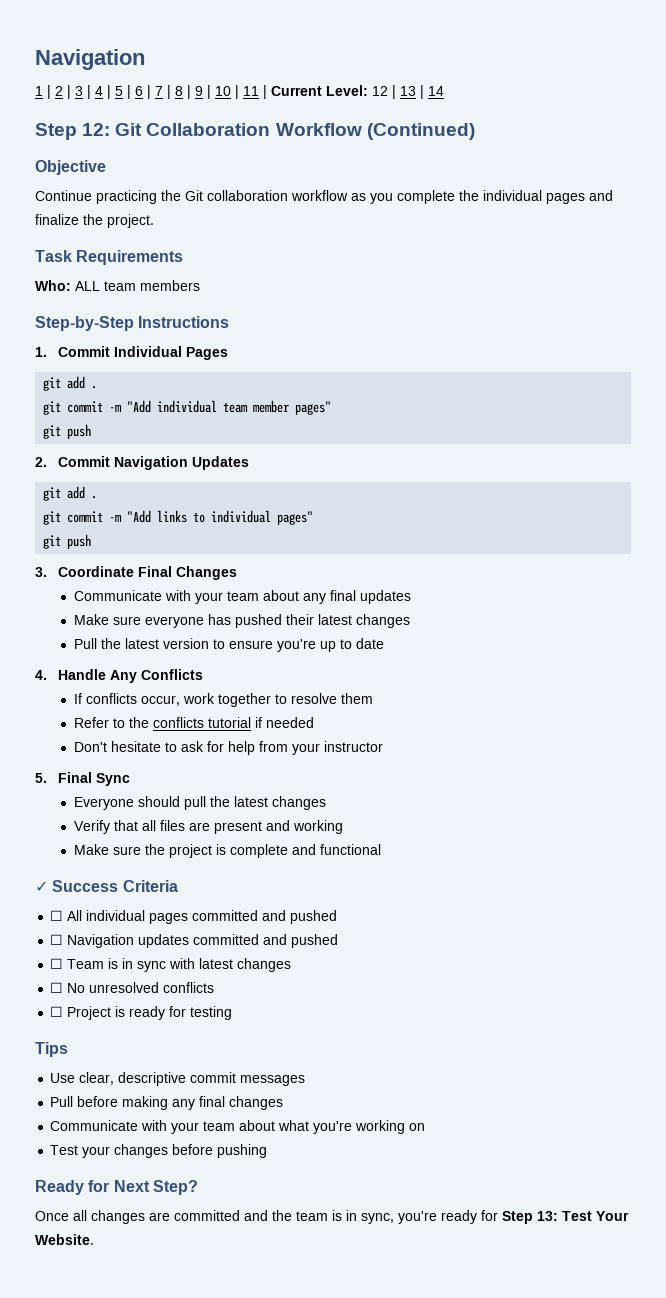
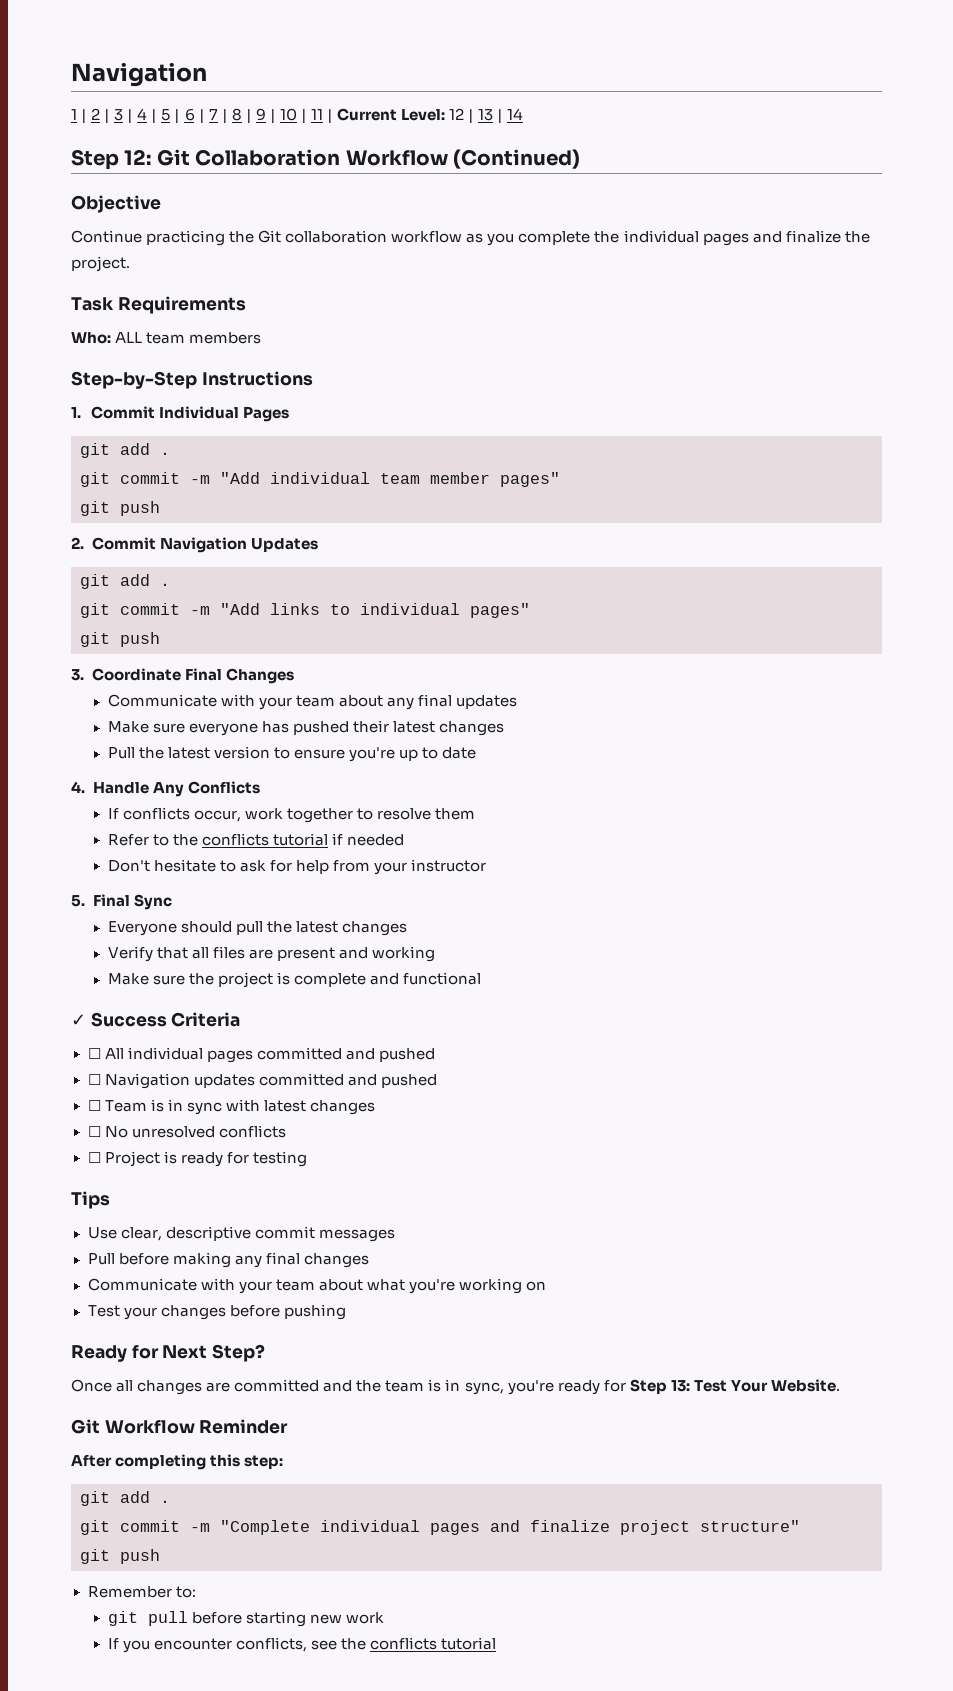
+ Git Workflow Reminder
+ After completing this step:
+ git add .
+ git commit -m "Complete individual pages and finalize project structure"
+ git push
+ Remember to:
+ git pull before starting new work
+ If you encounter conflicts, see the conflicts tutorial

